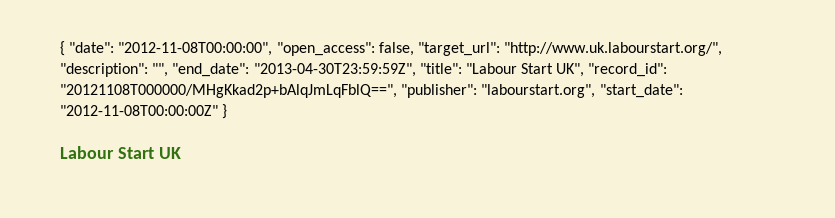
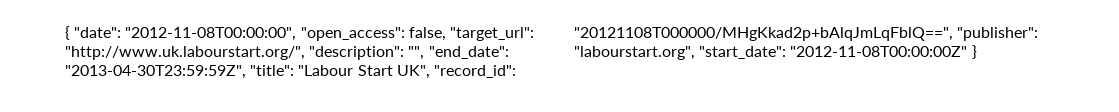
- Labour Start UK

